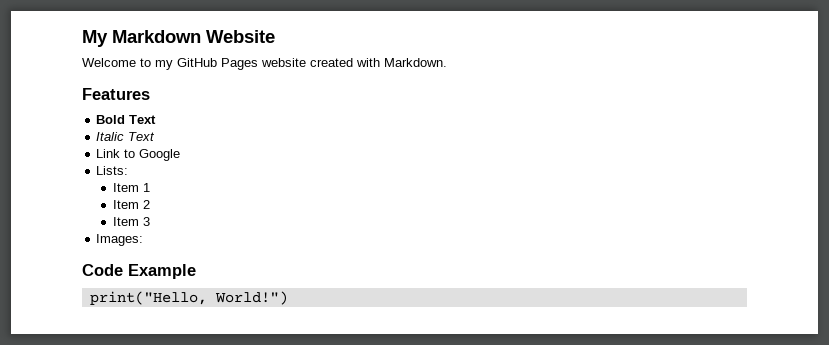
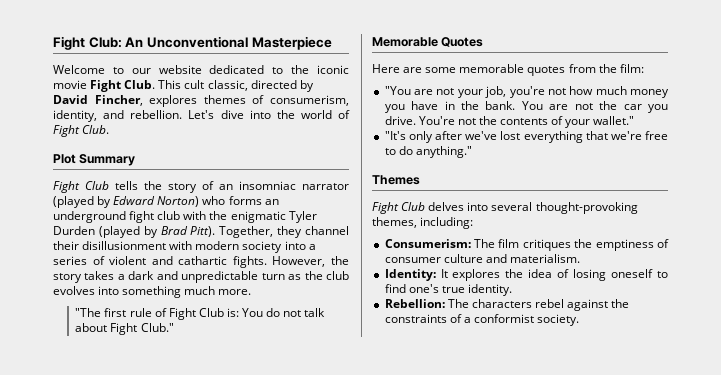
- My Markdown Website
- Welcome to my GitHub Pages website created with Markdown.
- Features
- Bold Text
- Italic Text
- Link to Google
- Lists:
- Item 1
- Item 2
- Item 3
- Images:
- Code Example
- print("Hello, World!")
+ Fight Club: An Unconventional Masterpiece
+ Welcome to our website dedicated to the iconic movie Fight Club. This cult classic, directed by David Fincher, explores themes of consumerism, identity, and rebellion. Let's dive into the world of Fight Club.
+ Plot Summary
+ Fight Club tells the story of an insomniac narrator (played by Edward Norton) who forms an underground fight club with the enigmatic Tyler Durden (played by Brad Pitt). Together, they channel their disillusionment with modern society into a series of violent and cathartic fights. However, the story takes a dark and unpredictable turn as the club evolves into something much more.
+ "The first rule of Fight Club is: You do not talk about Fight Club."
+ Memorable Quotes
+ Here are some memorable quotes from the film:
+ "You are not your job, you're not how much money you have in the bank. You are not the car you drive. You're not the contents of your wallet."
+ "It's only after we've lost everything that we're free to do anything."
+ Themes
+ Fight Club delves into several thought-provoking themes, including:
+ Consumerism: The film critiques the emptiness of consumer culture and materialism.
+ Identity: It explores the idea of losing oneself to find one's true identity.
+ Rebellion: The characters rebel against the constraints of a conformist society.

